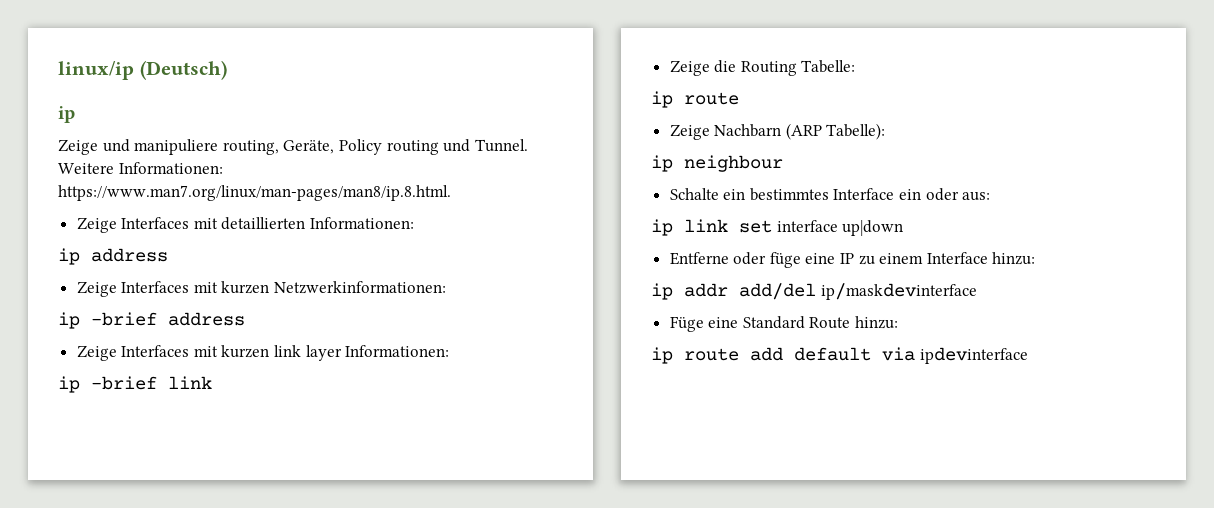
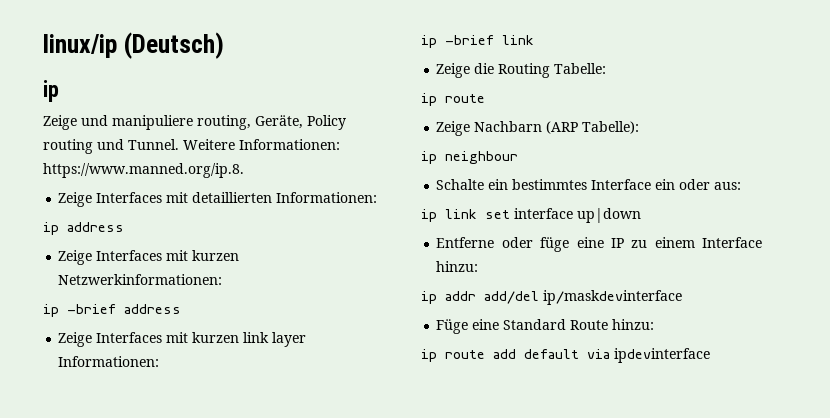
- Weitere Informationen: https://www.man7.org/linux/man-pages/man8/ip.8.html.
+ Weitere Informationen: https://www.manned.org/ip.8.

